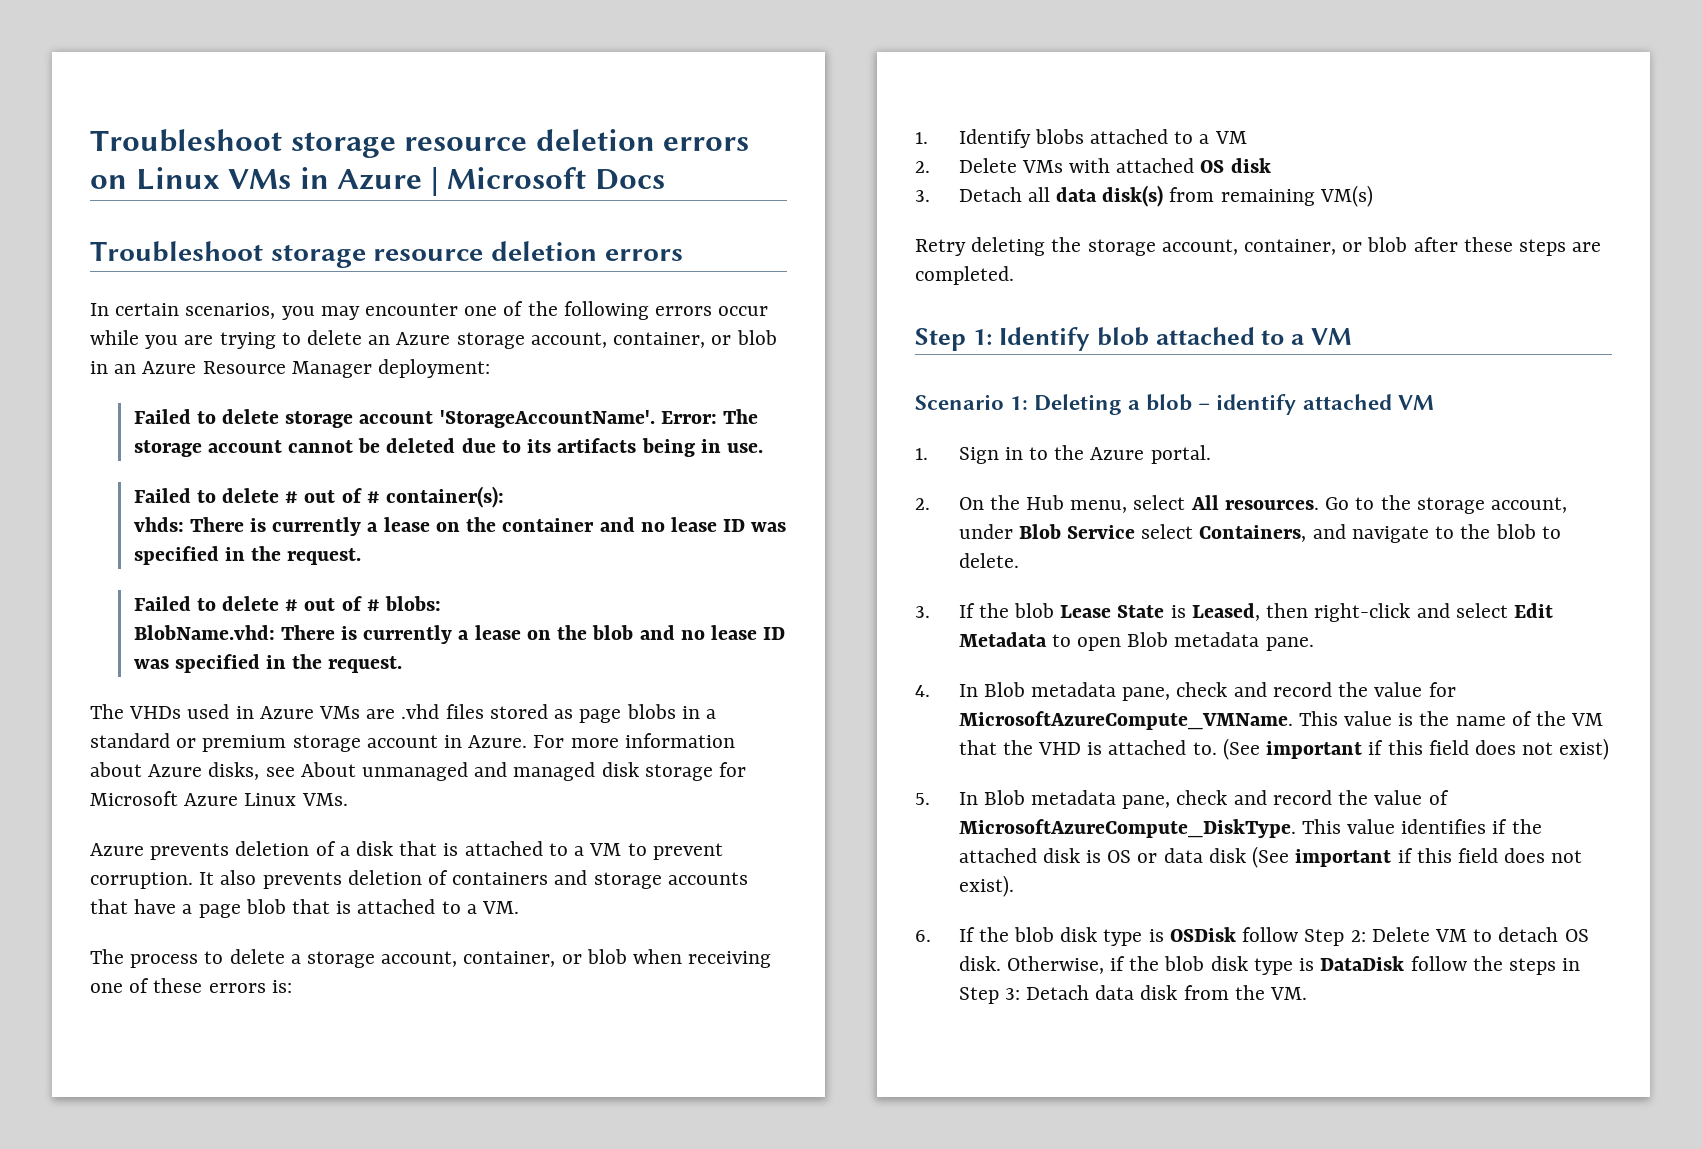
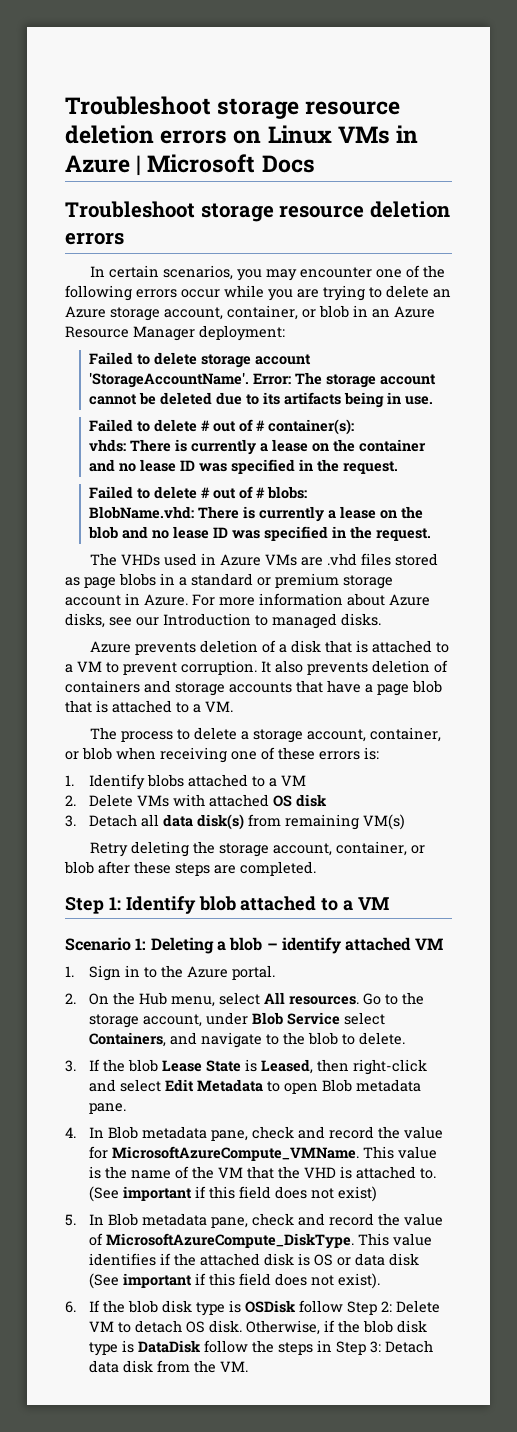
- For more information about Azure disks, see About unmanaged and managed disk storage for Microsoft Azure Linux VMs.
+ For more information about Azure disks, see our Introduction to managed disks.

